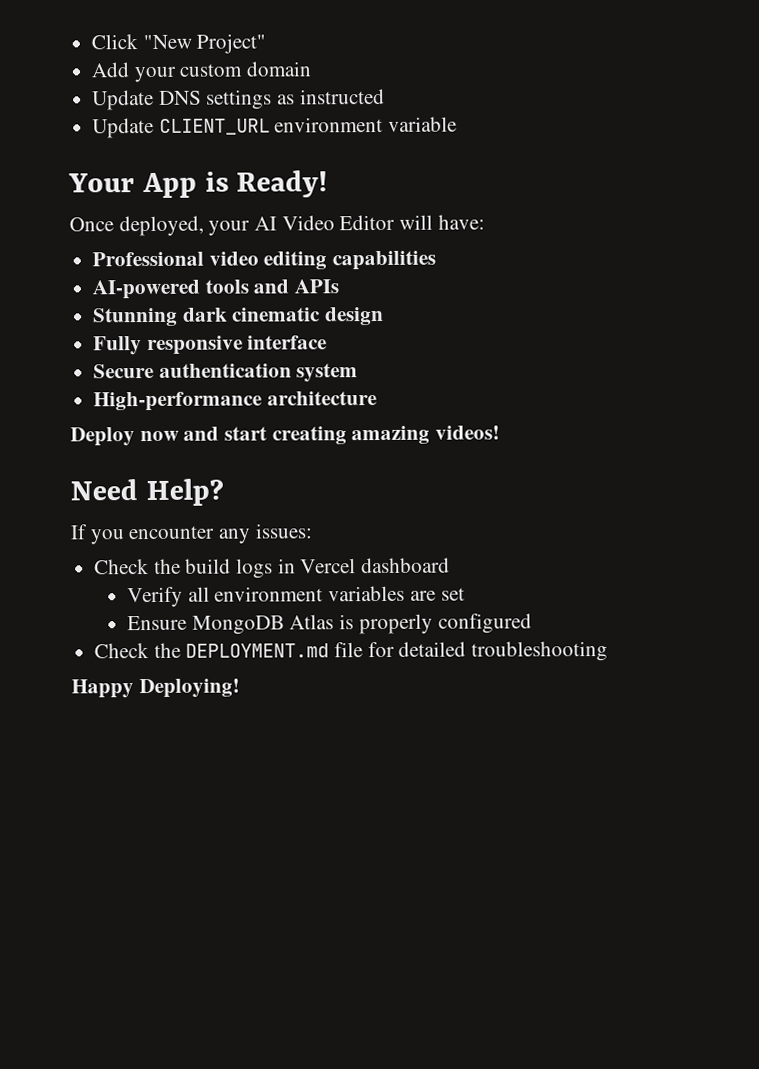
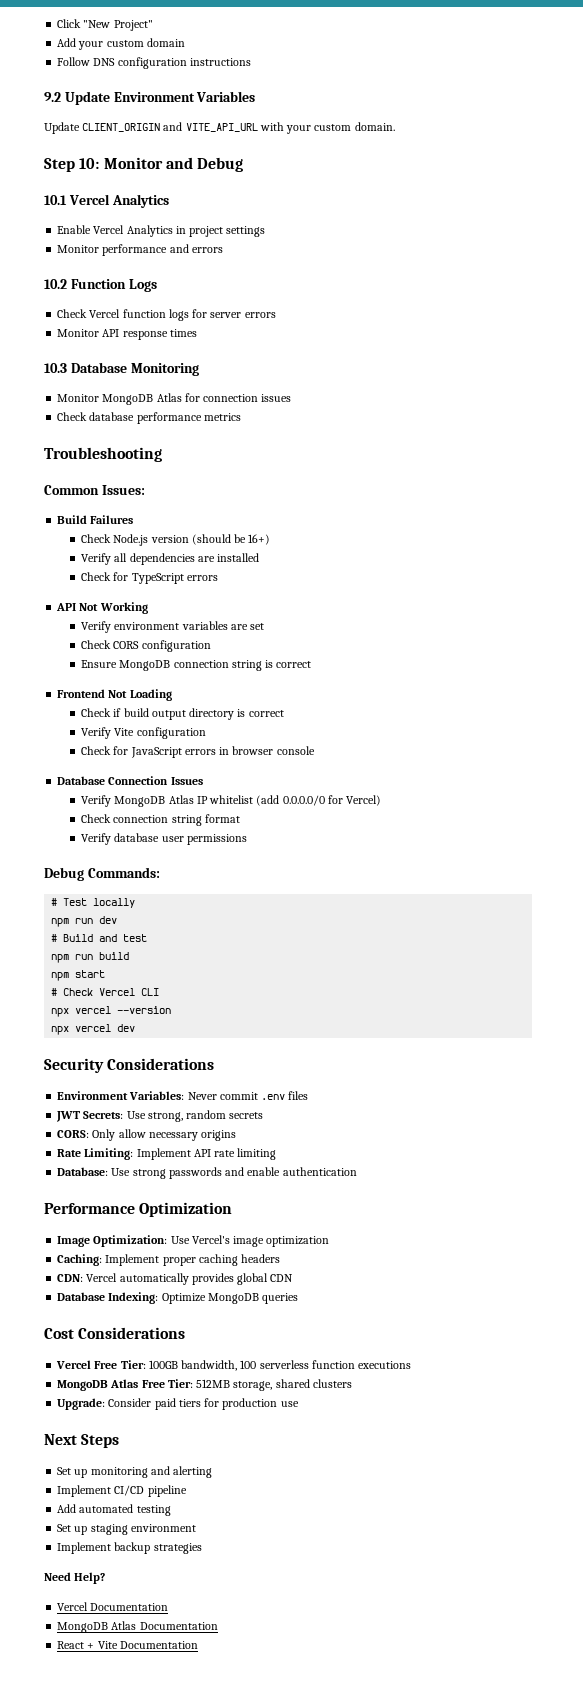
- Update DNS settings as instructed
- Update CLIENT_URL environment variable
- Your App is Ready!
- Once deployed, your AI Video Editor will have:
- Professional video editing capabilities
- AI-powered tools and APIs
- Stunning dark cinematic design
- Fully responsive interface
- Secure authentication system
- High-performance architecture
- Deploy now and start creating amazing videos!
- Need Help?
- If you encounter any issues:
- Check the build logs in Vercel dashboard
- Verify all environment variables are set
+ Follow DNS configuration instructions
+ 9.2 Update Environment Variables
+ Update CLIENT_ORIGIN and VITE_API_URL with your custom domain.
+ Step 10: Monitor and Debug
+ 10.1 Vercel Analytics
+ Enable Vercel Analytics in project settings
+ Monitor performance and errors
+ 10.2 Function Logs
+ Check Vercel function logs for server errors
+ Monitor API response times
+ 10.3 Database Monitoring
+ Monitor MongoDB Atlas for connection issues
+ Check database performance metrics
+ Troubleshooting
+ Common Issues:
+ Build Failures
+ Check Node.js version (should be 16+)
+ Verify all dependencies are installed
+ Check for TypeScript errors
+ API Not Working
+ Verify environment variables are set
+ Check CORS configuration
- Ensure MongoDB Atlas is properly configured
- Check the DEPLOYMENT.md file for detailed troubleshooting
- Happy Deploying!
+ Ensure MongoDB connection string is correct
+ Frontend Not Loading
+ Check if build output directory is correct
+ Verify Vite configuration
+ Check for JavaScript errors in browser console
+ Database Connection Issues
+ Verify MongoDB Atlas IP whitelist (add 0.0.0.0/0 for Vercel)
+ Check connection string format
+ Verify database user permissions
+ Debug Commands:
+ # Test locally
+ npm run dev
+ # Build and test
+ npm run build
+ npm start
+ # Check Vercel CLI
+ npx vercel --version
+ npx vercel dev
+ Security Considerations
+ Environment Variables: Never commit .env files
+ JWT Secrets: Use strong, random secrets
+ CORS: Only allow necessary origins
+ Rate Limiting: Implement API rate limiting
+ Database: Use strong passwords and enable authentication
+ Performance Optimization
+ Image Optimization: Use Vercel's image optimization
+ Caching: Implement proper caching headers
+ CDN: Vercel automatically provides global CDN
+ Database Indexing: Optimize MongoDB queries
+ Cost Considerations
+ Vercel Free Tier: 100GB bandwidth, 100 serverless function executions
+ MongoDB Atlas Free Tier: 512MB storage, shared clusters
+ Upgrade: Consider paid tiers for production use
+ Next Steps
+ Set up monitoring and alerting
+ Implement CI/CD pipeline
+ Add automated testing
+ Set up staging environment
+ Implement backup strategies
+ Need Help?
+ Vercel Documentation
+ MongoDB Atlas Documentation
+ React + Vite Documentation

